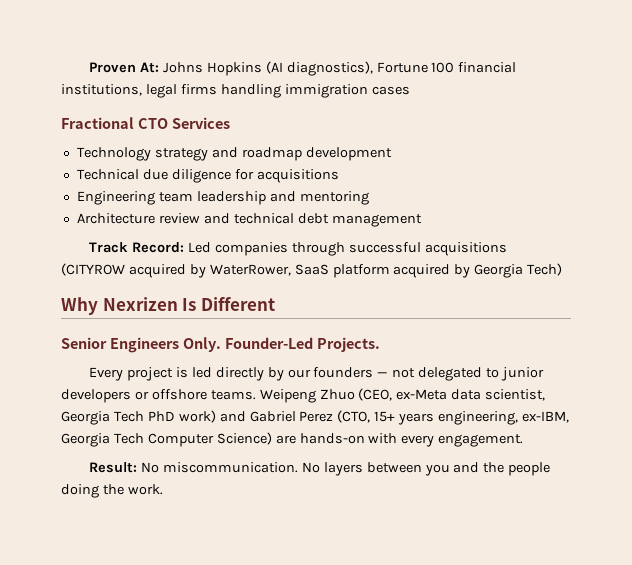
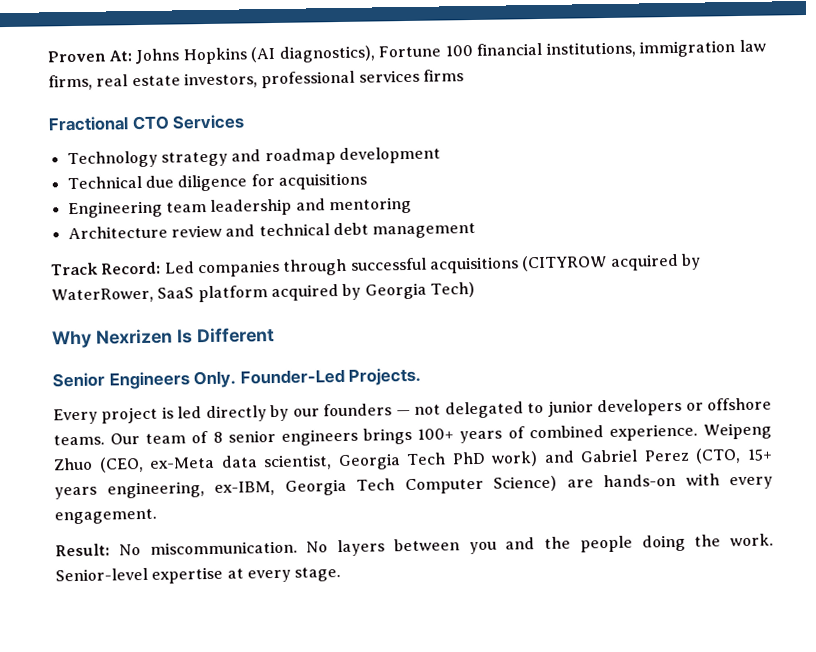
- Proven At: Johns Hopkins (AI diagnostics), Fortune 100 financial institutions, legal firms handling immigration cases
+ Proven At: Johns Hopkins (AI diagnostics), Fortune 100 financial institutions, immigration law firms, real estate investors, professional services firms
+ Our team of 8 senior engineers brings 100+ years of combined experience.
+ Senior-level expertise at every stage.

